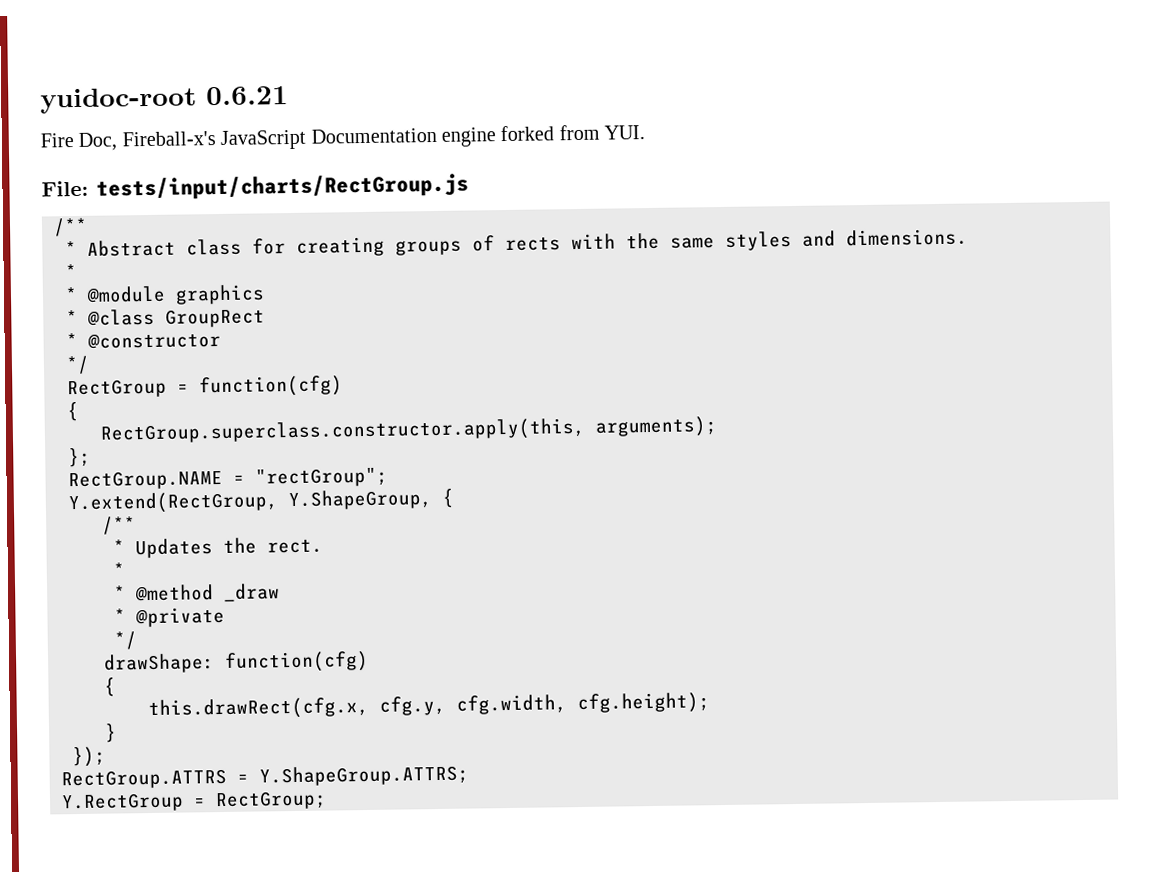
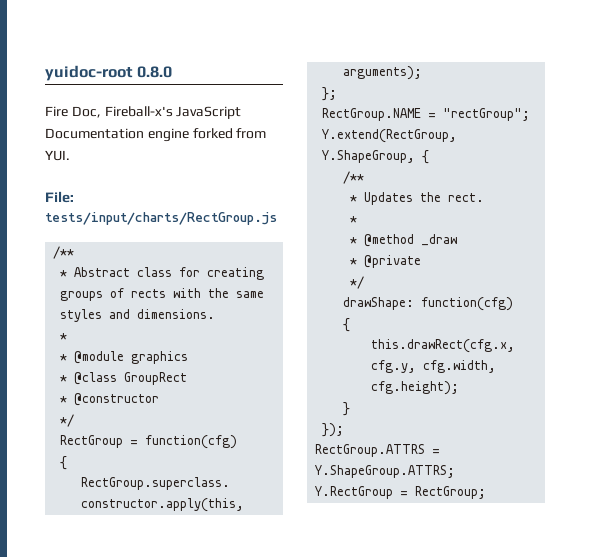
- yuidoc-root 0.6.21
+ yuidoc-root 0.8.0

